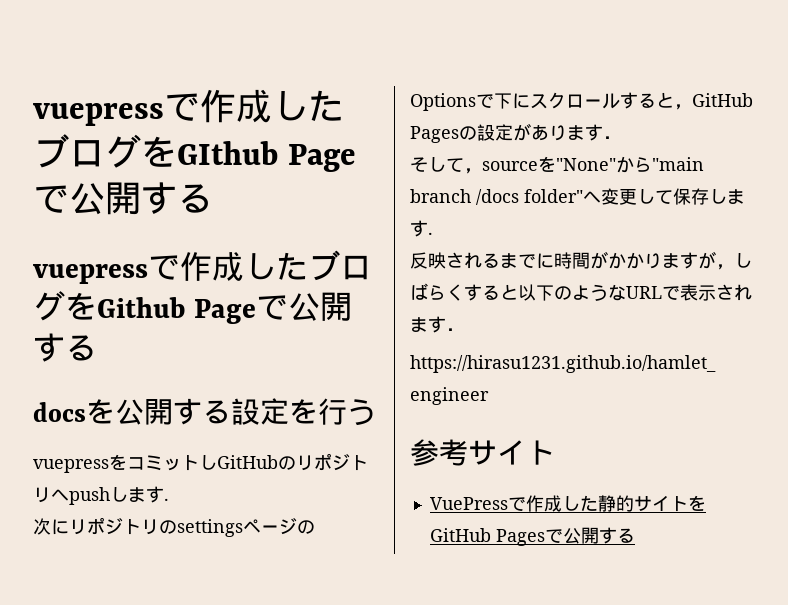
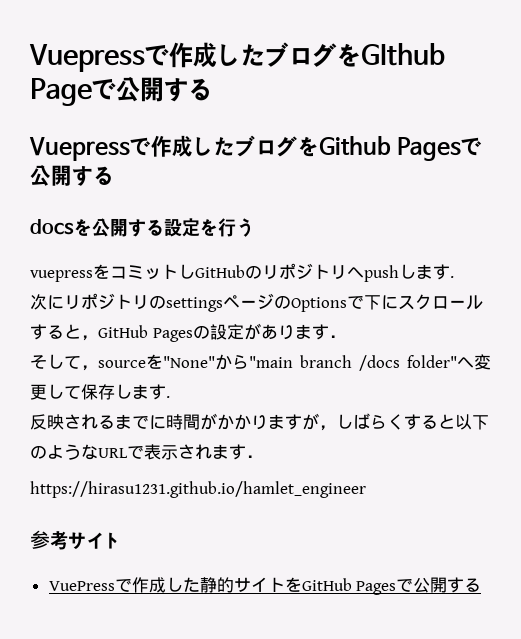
- vuepressで作成したブログをGIthub Pageで公開する
+ Vuepressで作成したブログをGIthub Pageで公開する
- vuepressで作成したブログをGithub Pageで公開する
+ Vuepressで作成したブログをGithub Pagesで公開する

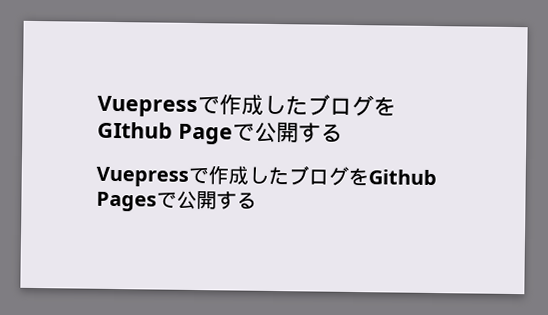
- docsを公開する設定を行う
- vuepressをコミットしGitHubのリポジトリへpushします.
- 次にリポジトリのsettingsページのOptionsで下にスクロールすると，GitHub Pagesの設定があります．
- そして，sourceを"None"から"main branch /docs folder"へ変更して保存します.
- 反映されるまでに時間がかかりますが，しばらくすると以下のようなURLで表示されます．
- https://hirasu1231.github.io/hamlet_engineer
- 参考サイト
- VuePressで作成した静的サイトをGitHub Pagesで公開する

